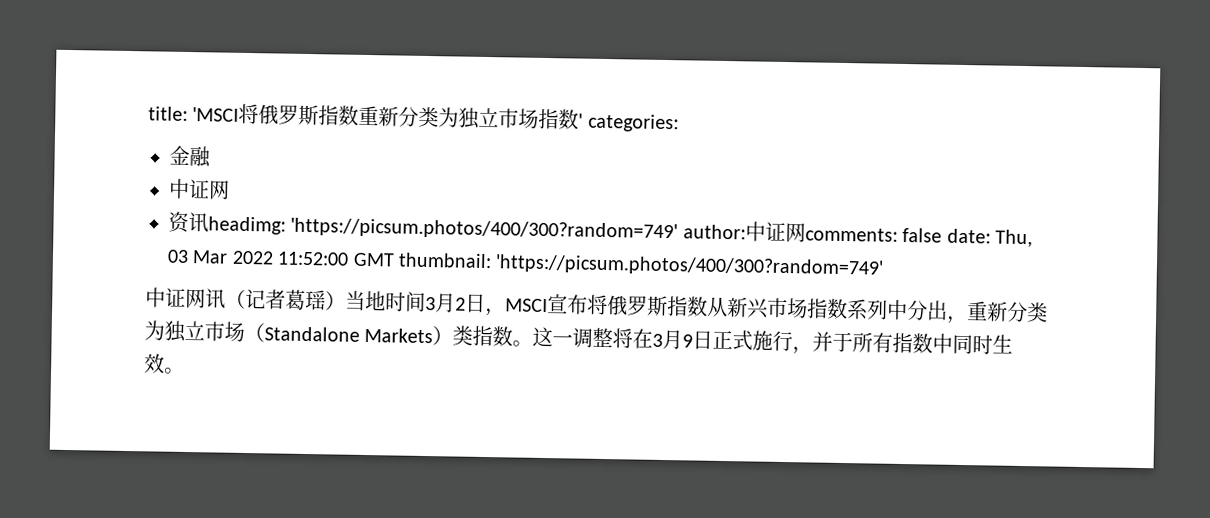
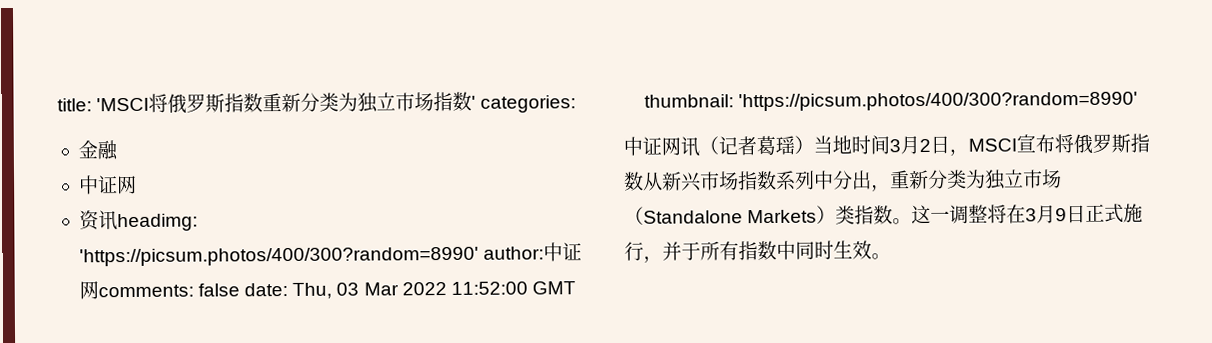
- 资讯headimg: 'https://picsum.photos/400/300?random=749' author:中证网comments: false date: Thu, 03 Mar 2022 11:52:00 GMT thumbnail: 'https://picsum.photos/400/300?random=749'
+ 资讯headimg: 'https://picsum.photos/400/300?random=8990' author:中证网comments: false date: Thu, 03 Mar 2022 11:52:00 GMT thumbnail: 'https://picsum.photos/400/300?random=8990'

